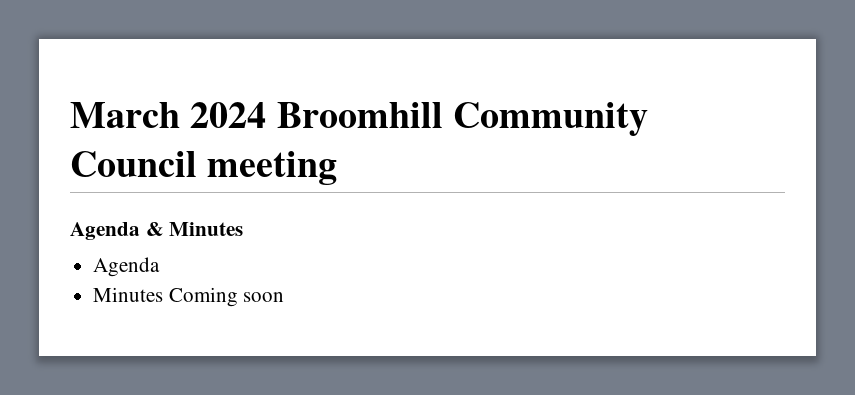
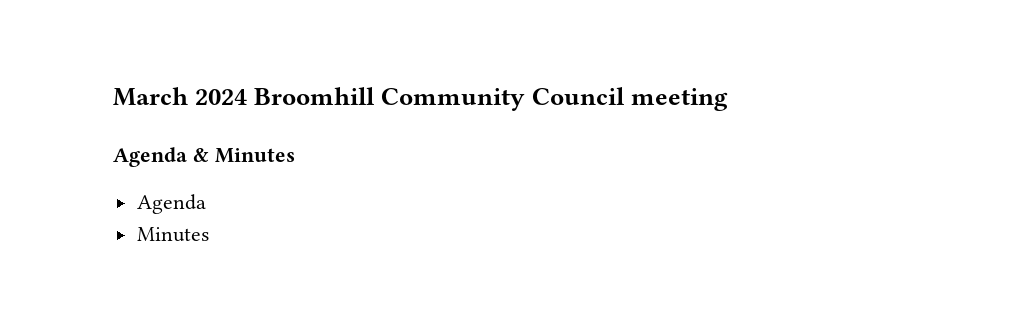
  Agenda & Minutes
  Agenda
- Minutes Coming soon
+ Minutes

